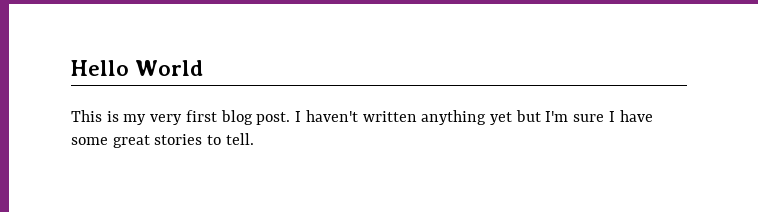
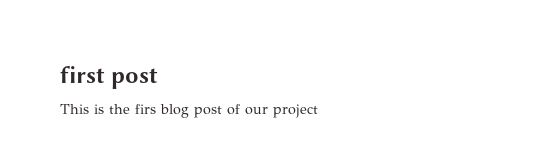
- Hello World
+ first post
- This is my very first blog post. I haven't written anything yet but I'm sure I have some great stories to tell.
+ This is the firs blog post of our project

